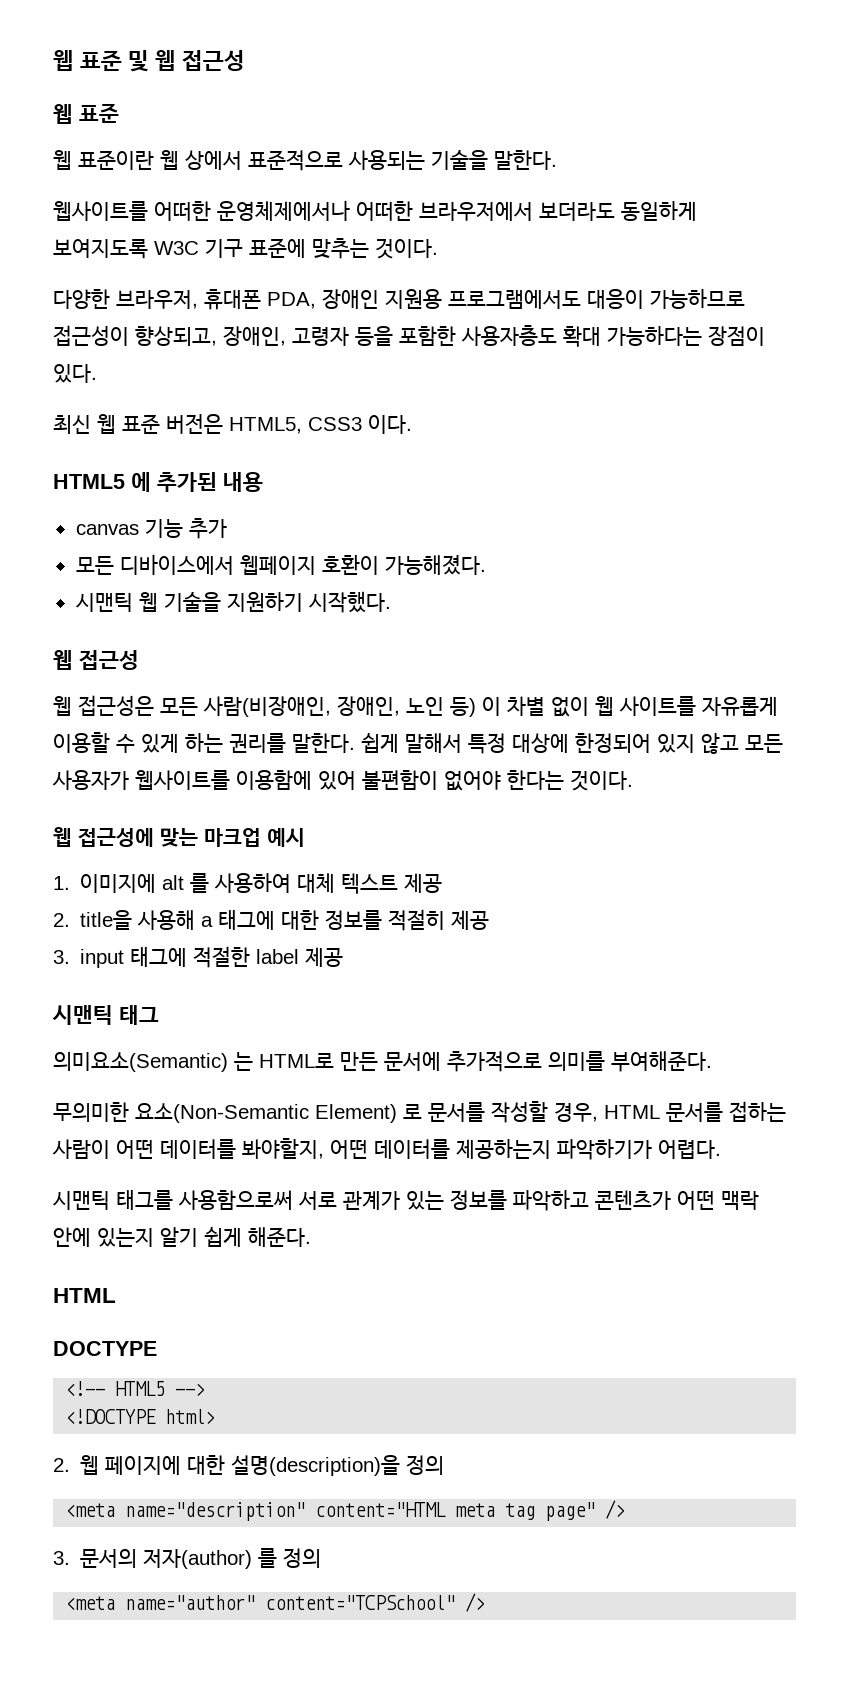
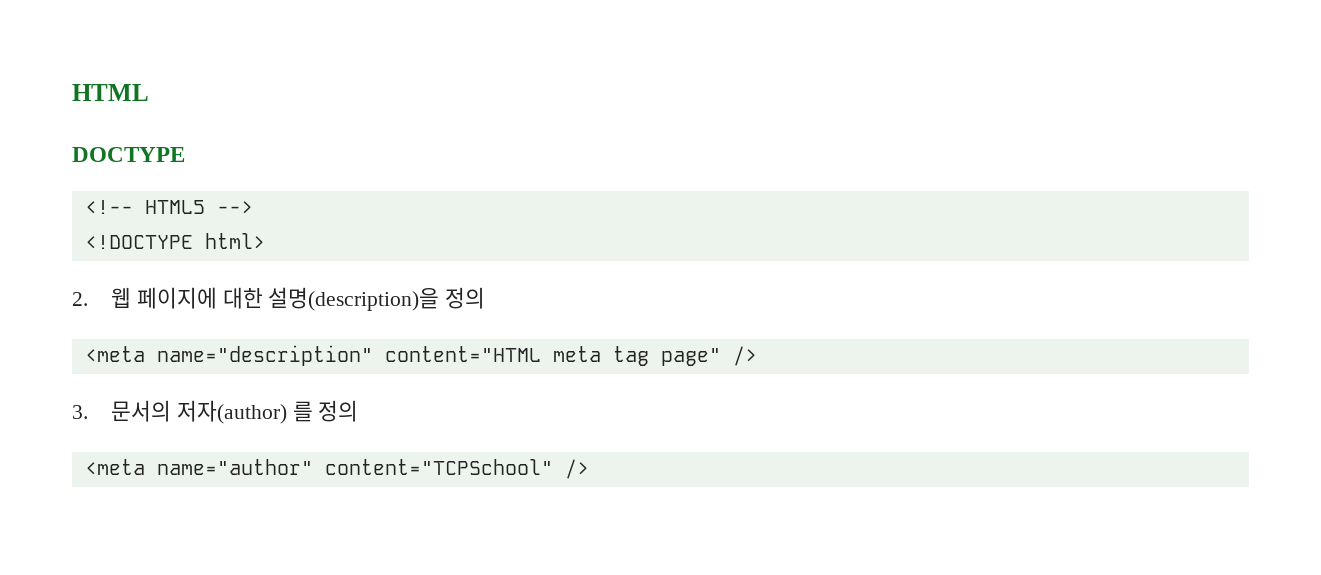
- 웹 표준 및 웹 접근성
- 웹 표준
- 웹 표준이란 웹 상에서 표준적으로 사용되는 기술을 말한다.
- 웹사이트를 어떠한 운영체제에서나 어떠한 브라우저에서 보더라도 동일하게 보여지도록 W3C 기구 표준에 맞추는 것이다.
- 다양한 브라우저, 휴대폰 PDA, 장애인 지원용 프로그램에서도 대응이 가능하므로 접근성이 향상되고, 장애인, 고령자 등을 포함한 사용자층도 확대 가능하다는 장점이 있다.
- 최신 웹 표준 버전은 HTML5, CSS3 이다.
- HTML5 에 추가된 내용
- canvas 기능 추가
- 모든 디바이스에서 웹페이지 호환이 가능해졌다.
- 시맨틱 웹 기술을 지원하기 시작했다.
- 웹 접근성
- 웹 접근성은 모든 사람(비장애인, 장애인, 노인 등) 이 차별 없이 웹 사이트를 자유롭게 이용할 수 있게 하는 권리를 말한다. 쉽게 말해서 특정 대상에 한정되어 있지 않고 모든 사용자가 웹사이트를 이용함에 있어 불편함이 없어야 한다는 것이다.
- 웹 접근성에 맞는 마크업 예시
- 1. 이미지에 alt 를 사용하여 대체 텍스트 제공
- 2. title을 사용해 a 태그에 대한 정보를 적절히 제공
- 3. input 태그에 적절한 label 제공
- 시맨틱 태그
- 의미요소(Semantic) 는 HTML로 만든 문서에 추가적으로 의미를 부여해준다.
- 무의미한 요소(Non-Semantic Element) 로 문서를 작성할 경우, HTML 문서를 접하는 사람이 어떤 데이터를 봐야할지, 어떤 데이터를 제공하는지 파악하기가 어렵다.
- 시맨틱 태그를 사용함으로써 서로 관계가 있는 정보를 파악하고 콘텐츠가 어떤 맥락 안에 있는지 알기 쉽게 해준다.

